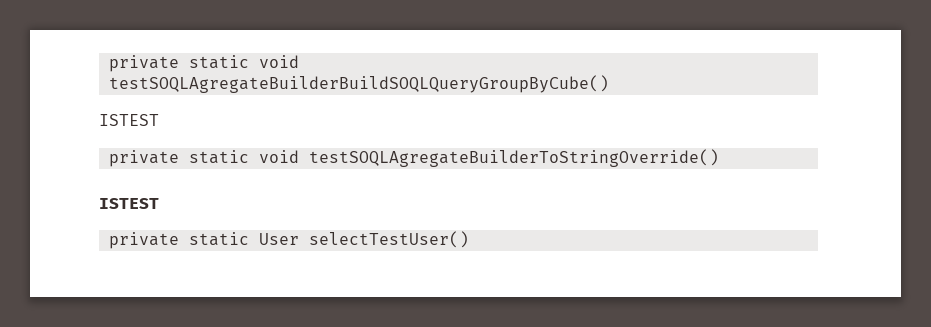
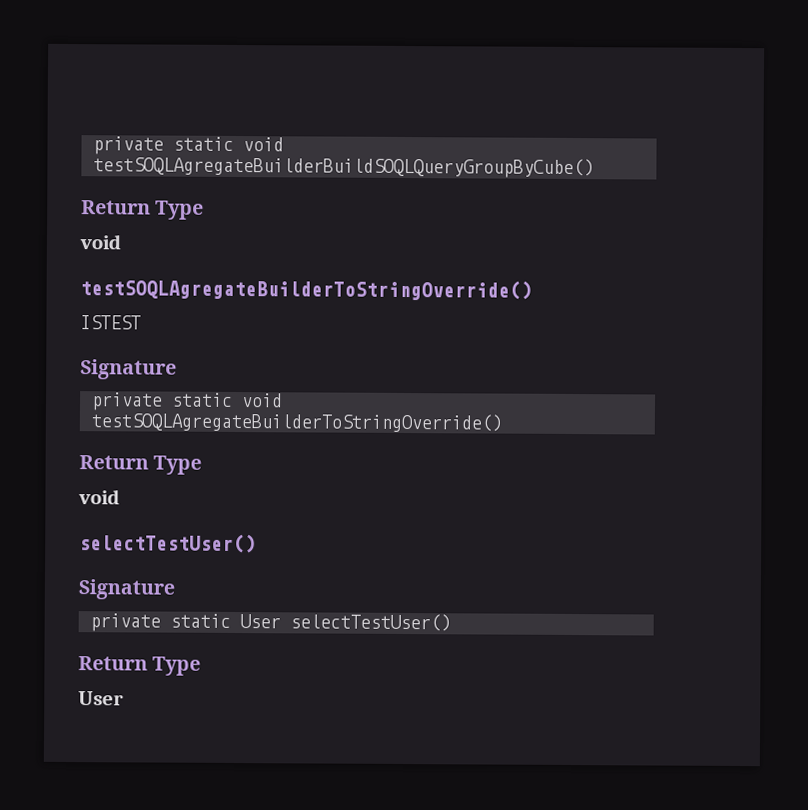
  private static void testSOQLAgregateBuilderBuildSOQLQueryGroupByCube()
+ Return Type
+ void
+ testSOQLAgregateBuilderToStringOverride()
  ISTEST
+ Signature
  private static void testSOQLAgregateBuilderToStringOverride()
- ISTEST
+ Return Type
+ void
+ selectTestUser()
+ Signature
  private static User selectTestUser()
+ Return Type
+ User

